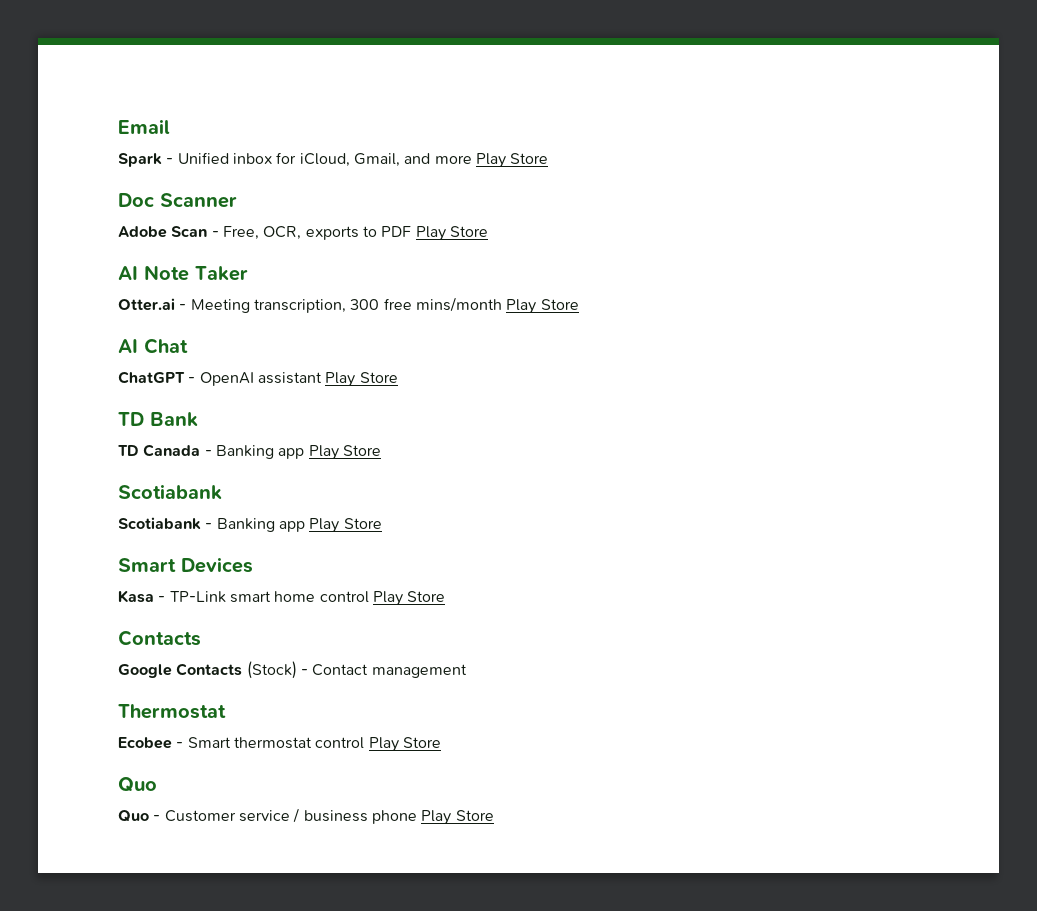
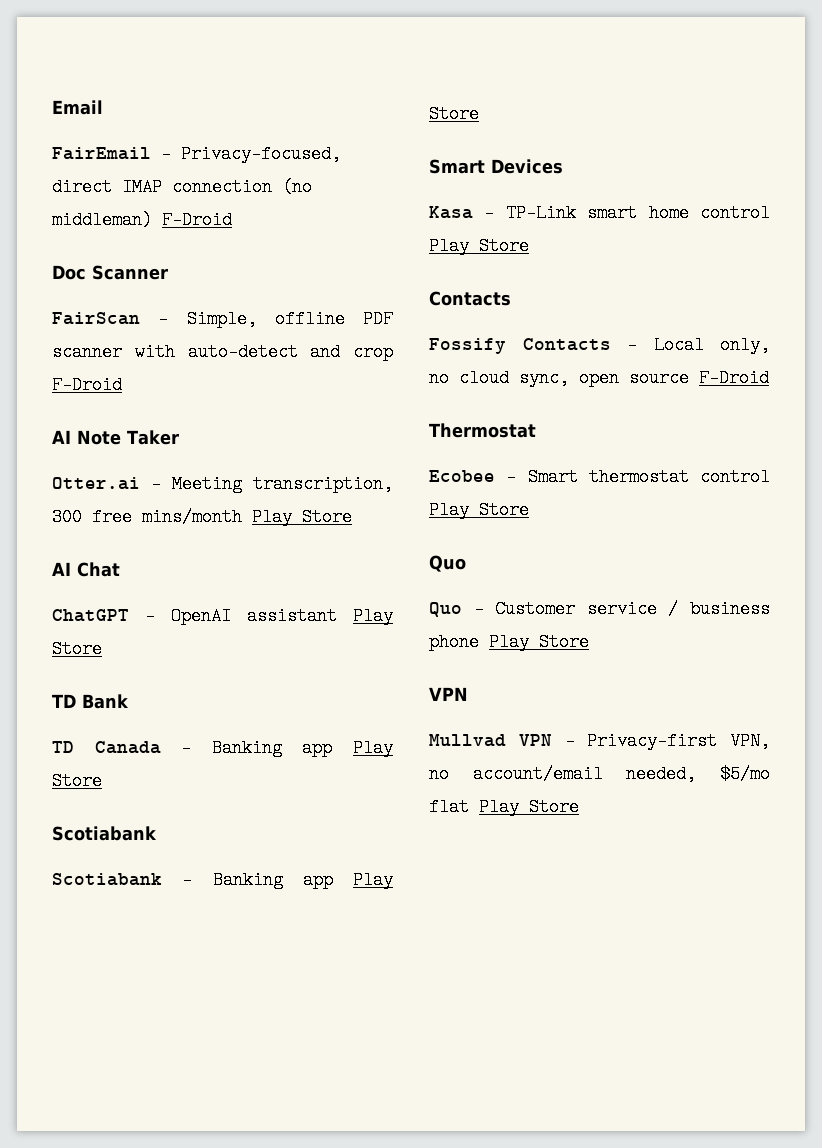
- Spark - Unified inbox for iCloud, Gmail, and more Play Store
+ FairEmail - Privacy-focused, direct IMAP connection (no middleman) F-Droid
  Doc Scanner
- Adobe Scan - Free, OCR, exports to PDF Play Store
+ FairScan - Simple, offline PDF scanner with auto-detect and crop F-Droid
- Google Contacts (Stock) - Contact management
+ Fossify Contacts - Local only, no cloud sync, open source F-Droid
  Quo - Customer service / business phone Play Store
+ VPN
+ Mullvad VPN - Privacy-first VPN, no account/email needed, $5/mo flat Play Store

